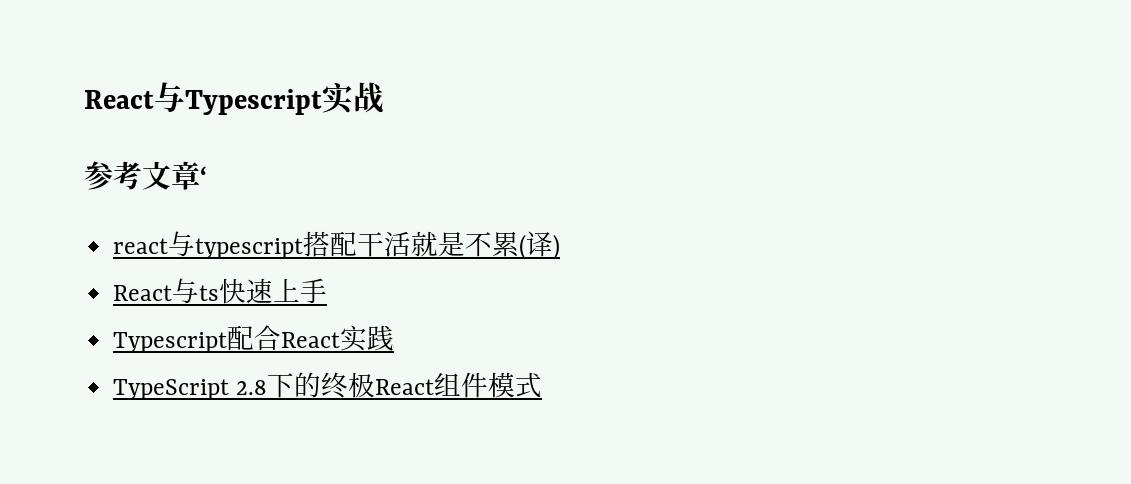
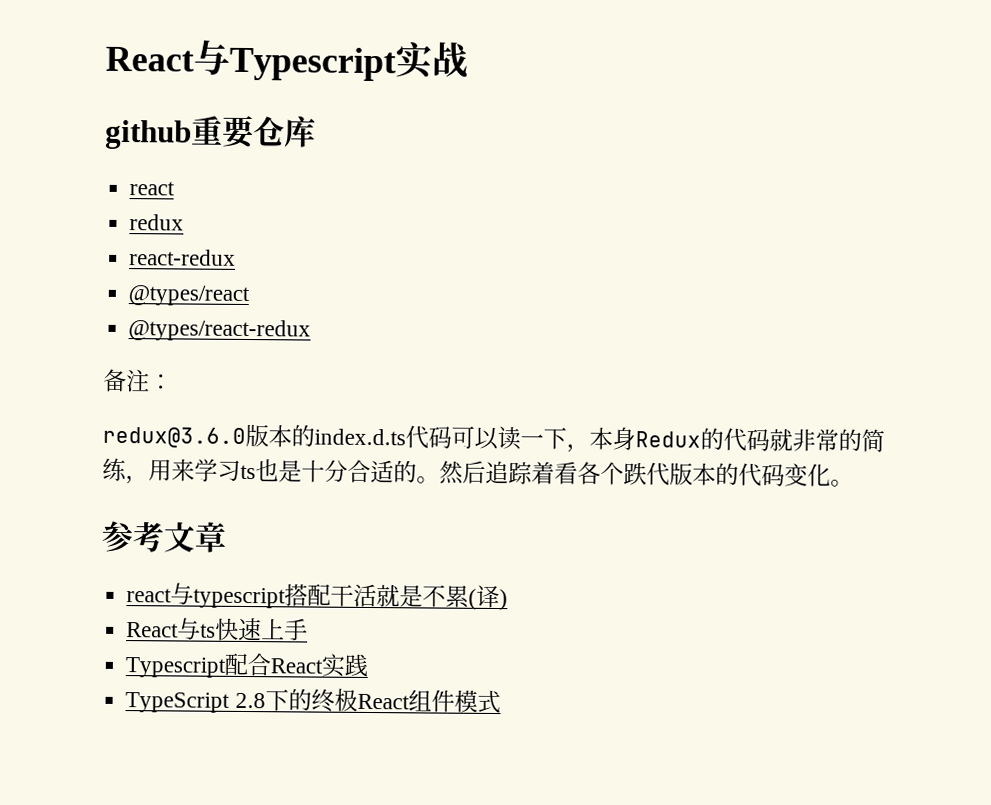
+ github重要仓库
+ react
+ redux
+ react-redux
+ @types/react
+ @types/react-redux
+ 备注：
+ redux@3.6.0版本的index.d.ts代码可以读一下，本身Redux的代码就非常的简练，用来学习ts也是十分合适的。然后追踪着看各个跌代版本的代码变化。
- 参考文章‘
+ 参考文章

